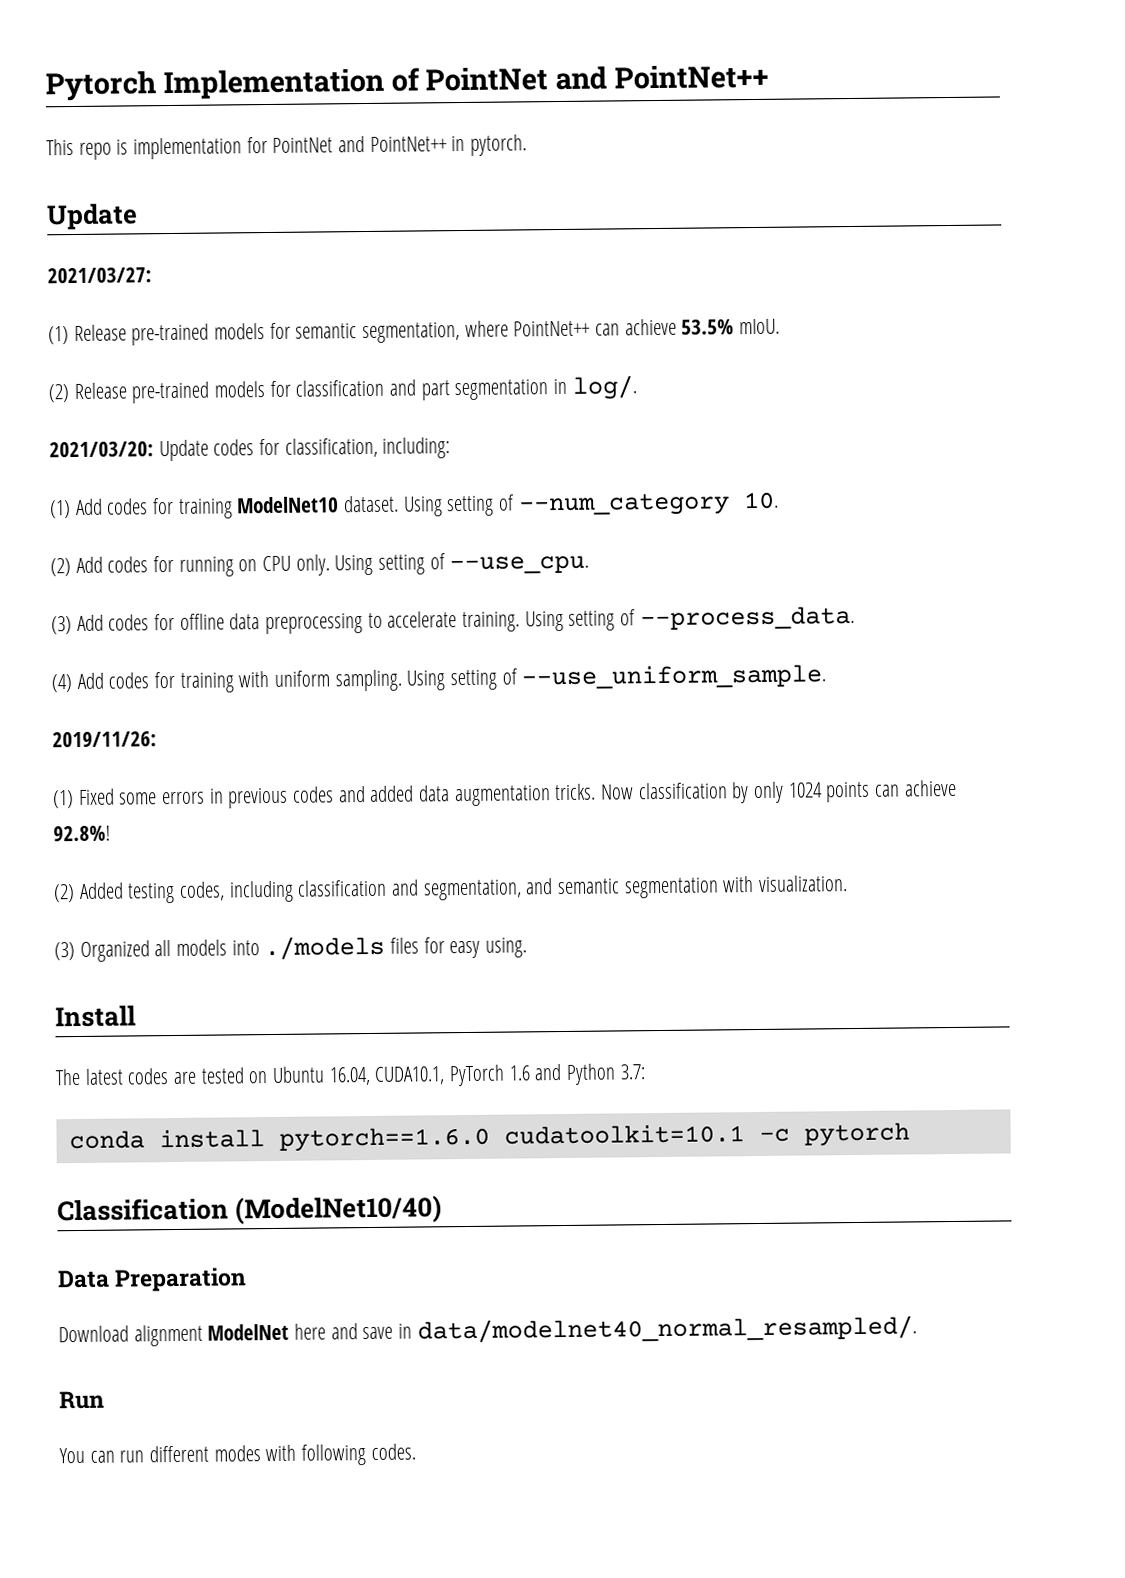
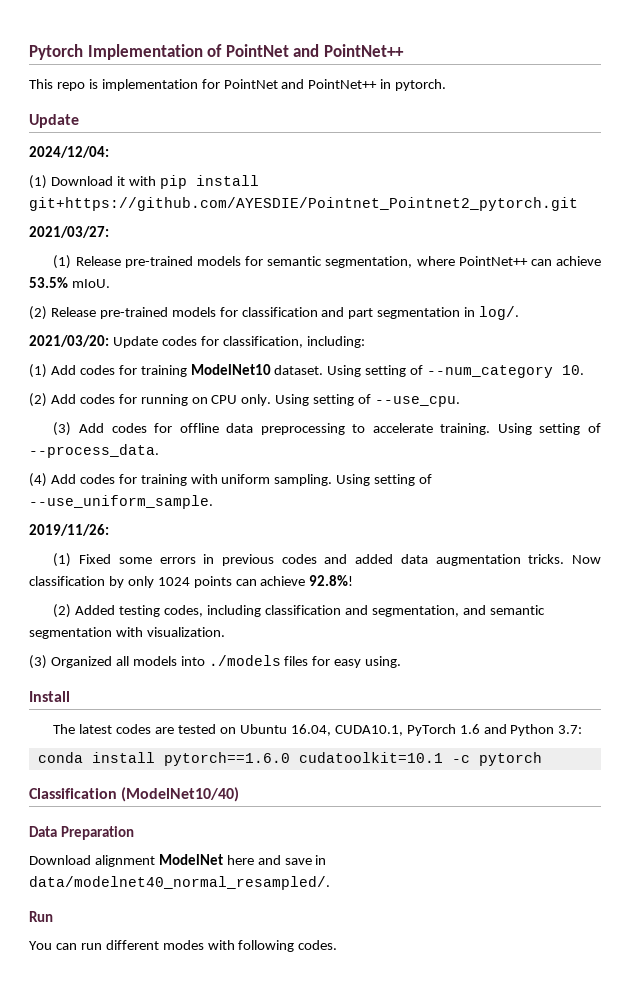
+ 2024/12/04:
+ (1) Download it with pip install git+https://github.com/AYESDIE/Pointnet_Pointnet2_pytorch.git

